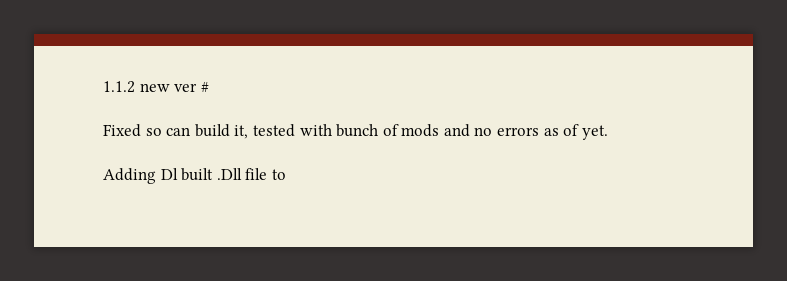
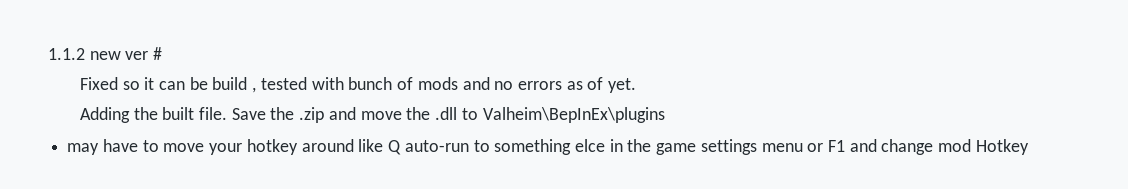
- Fixed so can build it, tested with bunch of mods and no errors as of yet.
+ Fixed so it can be build , tested with bunch of mods and no errors as of yet.
- Adding Dl built .Dll file to
+ Adding the built file. Save the .zip and move the .dll to Valheim\BepInEx\plugins
+ may have to move your hotkey around like Q auto-run to something elce in the game settings menu or F1 and change mod Hotkey

